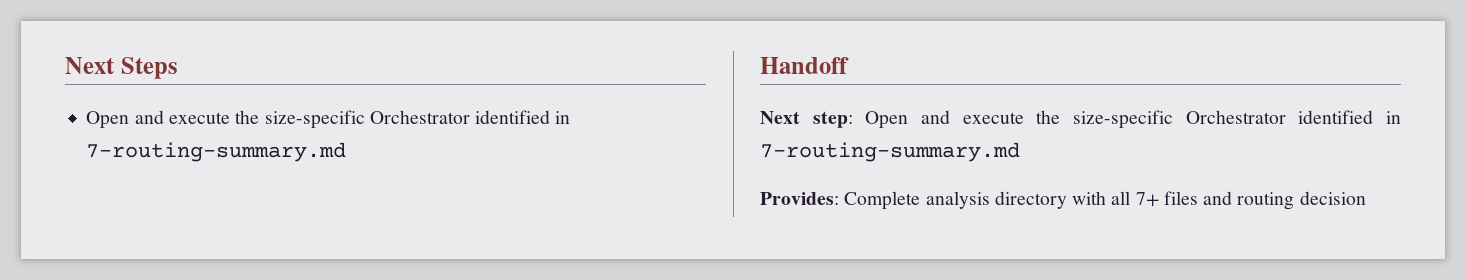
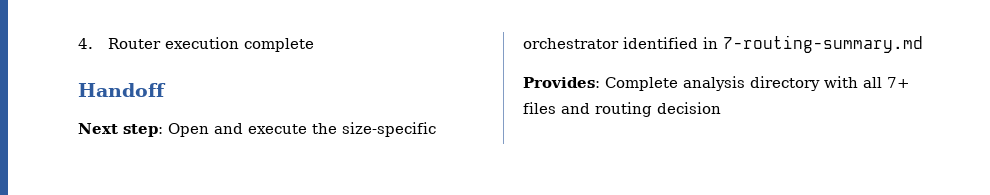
- Next Steps
- Open and execute the size-specific Orchestrator identified in 7-routing-summary.md
+ 4. Router execution complete
- Next step: Open and execute the size-specific Orchestrator identified in 7-routing-summary.md
+ Next step: Open and execute the size-specific orchestrator identified in 7-routing-summary.md

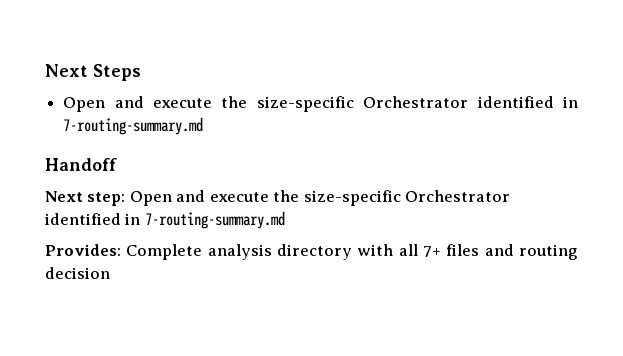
- 4. Router execution complete
+ Next Steps
+ Open and execute the size-specific Orchestrator identified in 7-routing-summary.md
- Next step: Open and execute the size-specific orchestrator identified in 7-routing-summary.md
+ Next step: Open and execute the size-specific Orchestrator identified in 7-routing-summary.md

